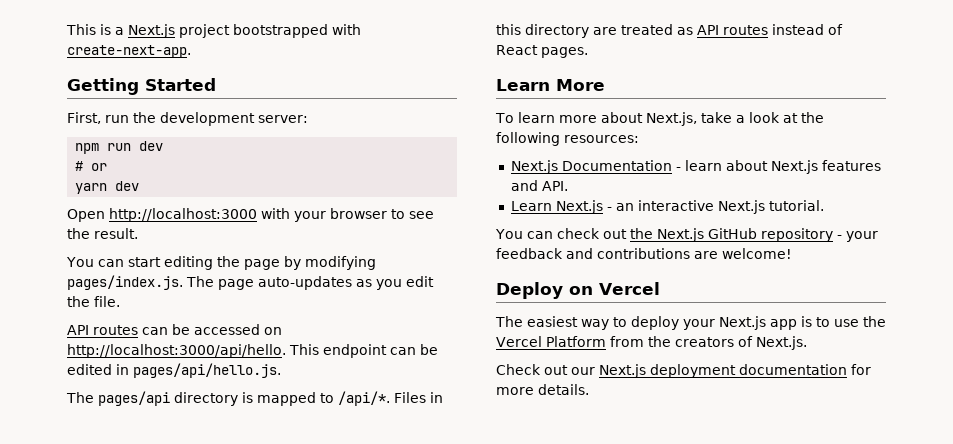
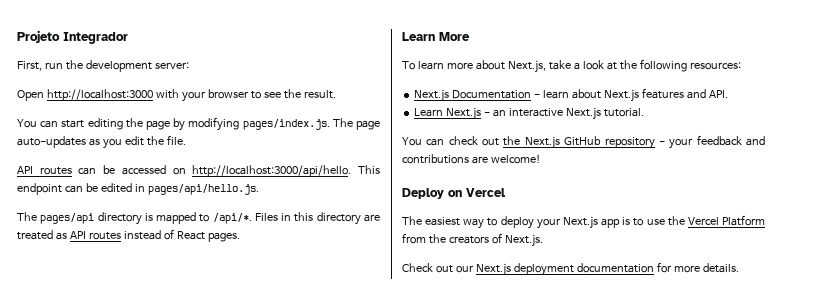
- This is a Next.js project bootstrapped with create-next-app.
- Getting Started
+ Projeto Integrador
- npm run dev
- # or
- yarn dev

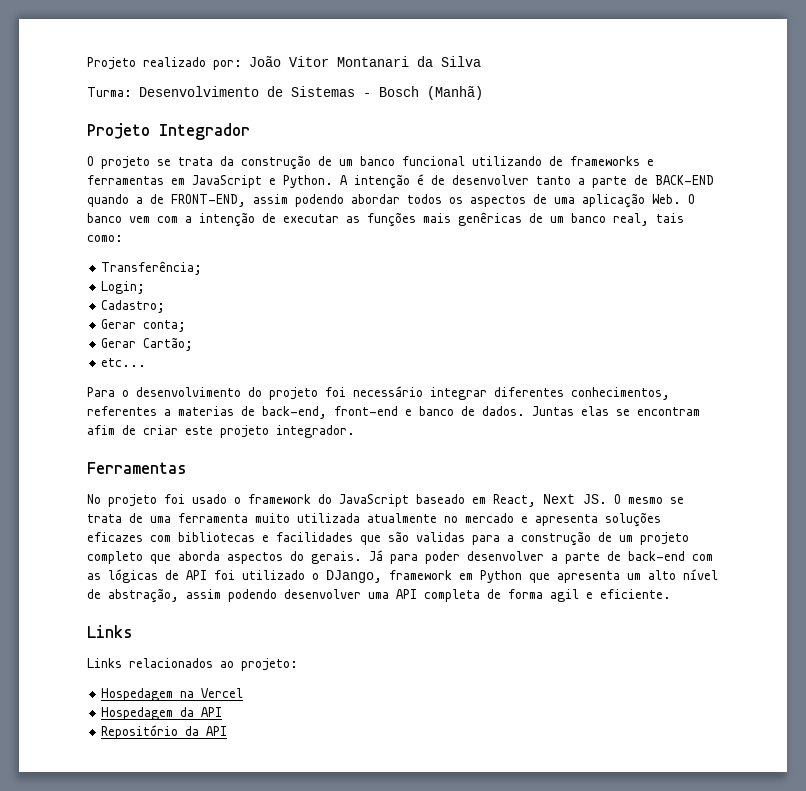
+ Projeto realizado por: João Vitor Montanari da Silva
+ Turma: Desenvolvimento de Sistemas - Bosch (Manhã)
  Projeto Integrador
- First, run the development server:
- Open http://localhost:3000 with your browser to see the result.
- You can start editing the page by modifying pages/index.js. The page auto-updates as you edit the file.
- API routes can be accessed on http://localhost:3000/api/hello. This endpoint can be edited in pages/api/hello.js.
- The pages/api directory is mapped to /api/*. Files in this directory are treated as API routes instead of React pages.
- Learn More
- To learn more about Next.js, take a look at the following resources:
- Next.js Documentation - learn about Next.js features and API.
- Learn Next.js - an interactive Next.js tutorial.
- You can check out the Next.js GitHub repository - your feedback and contributions are welcome!
- Deploy on Vercel
- The easiest way to deploy your Next.js app is to use the Vercel Platform from the creators of Next.js.
- Check out our Next.js deployment documentation for more details.
+ O projeto se trata da construção de um banco funcional utilizando de frameworks e ferramentas em JavaScript e Python. A intenção é de desenvolver tanto a parte de BACK-END quando a de FRONT-END, assim podendo abordar todos os aspectos de uma aplicação Web. O banco vem com a intenção de executar as funções mais genêricas de um banco real, tais como:
+ Transferência;
+ Login;
+ Cadastro;
+ Gerar conta;
+ Gerar Cartão;
+ etc...
+ Para o desenvolvimento do projeto foi necessário integrar diferentes conhecimentos, referentes a materias de back-end, front-end e banco de dados. Juntas elas se encontram afim de criar este projeto integrador.
+ Ferramentas
+ No projeto foi usado o framework do JavaScript baseado em React, Next JS. O mesmo se trata de uma ferramenta muito utilizada atualmente no mercado e apresenta soluções eficazes com bibliotecas e facilidades que são validas para a construção de um projeto completo que aborda aspectos do gerais. Já para poder desenvolver a parte de back-end com as lógicas de API foi utilizado o DJango, framework em Python que apresenta um alto nível de abstração, assim podendo desenvolver uma API completa de forma agil e eficiente.
+ Links
+ Links relacionados ao projeto:
+ Hospedagem na Vercel
+ Hospedagem da API
+ Repositório da API

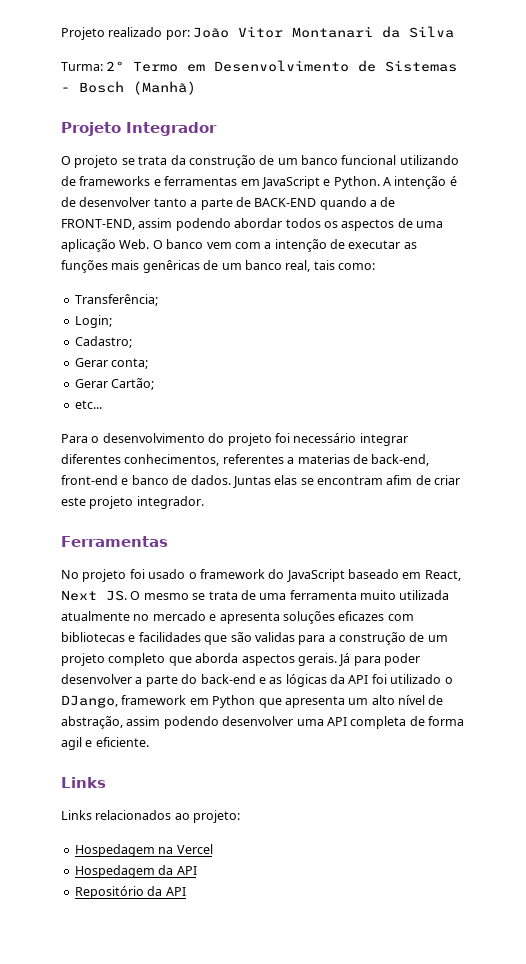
- Turma: Desenvolvimento de Sistemas - Bosch (Manhã)
+ Turma: 2º Termo em Desenvolvimento de Sistemas - Bosch (Manhã)
- No projeto foi usado o framework do JavaScript baseado em React, Next JS. O mesmo se trata de uma ferramenta muito utilizada atualmente no mercado e apresenta soluções eficazes com bibliotecas e facilidades que são validas para a construção de um projeto completo que aborda aspectos do gerais.
+ No projeto foi usado o framework do JavaScript baseado em React, Next JS. O mesmo se trata de uma ferramenta muito utilizada atualmente no mercado e apresenta soluções eficazes com bibliotecas e facilidades que são validas para a construção de um projeto completo que aborda aspectos gerais.
- Já para poder desenvolver a parte de back-end com as lógicas de API foi utilizado o DJango, framework em Python que apresenta um alto nível de abstração, assim podendo desenvolver uma API completa de forma agil e eficiente.
+ Já para poder desenvolver a parte do back-end e as lógicas da API foi utilizado o DJango, framework em Python que apresenta um alto nível de abstração, assim podendo desenvolver uma API completa de forma agil e eficiente.

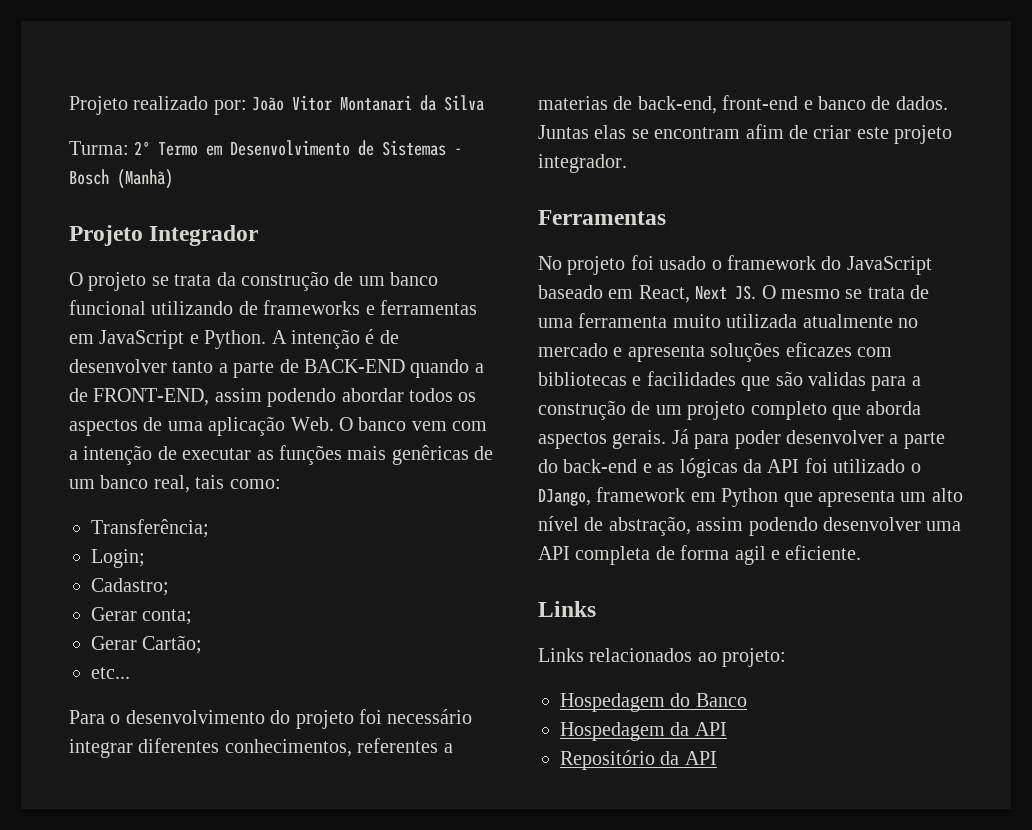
- Hospedagem na Vercel
+ Hospedagem do Banco

